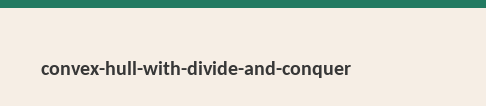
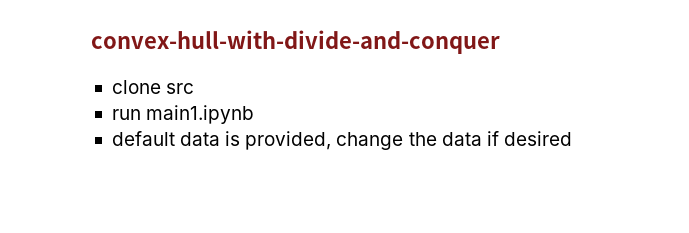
+ clone src
+ run main1.ipynb
+ default data is provided, change the data if desired

